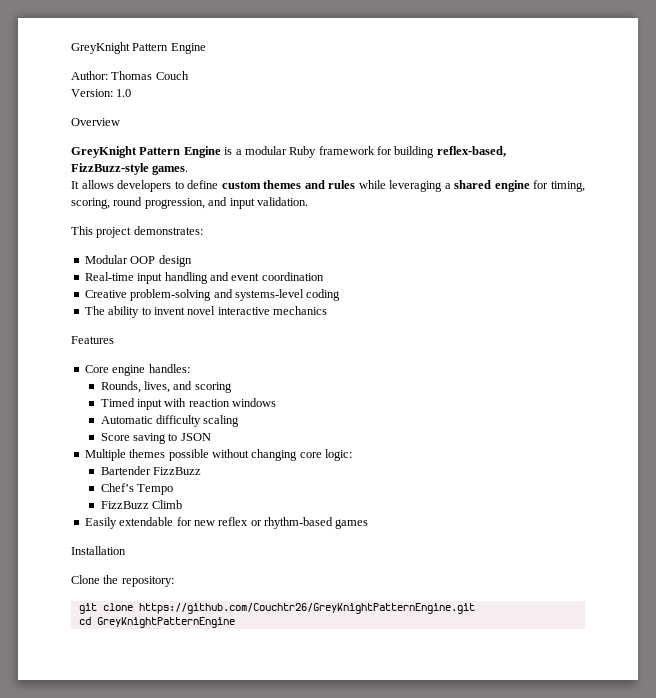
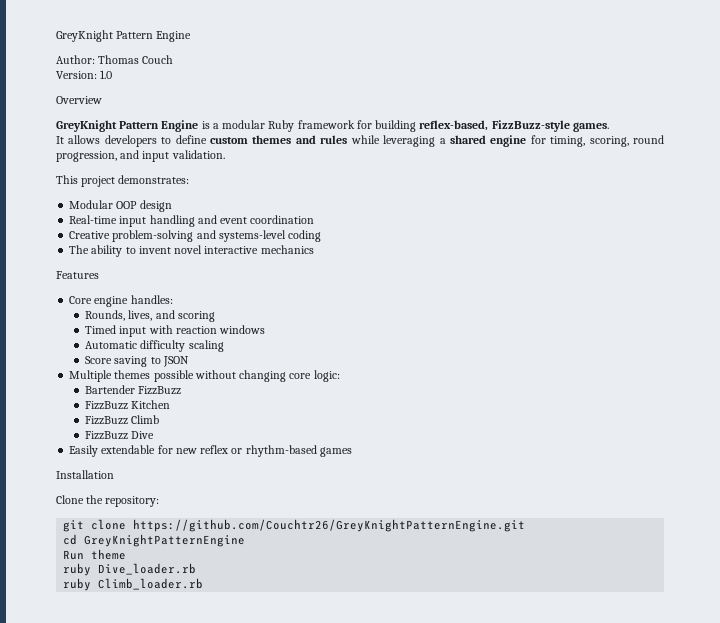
- Chef’s Tempo
+ FizzBuzz Kitchen
+ FizzBuzz Dive
+ Run theme
+ ruby Dive_loader.rb
+ ruby Climb_loader.rb

